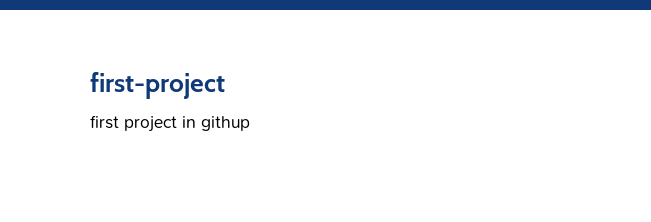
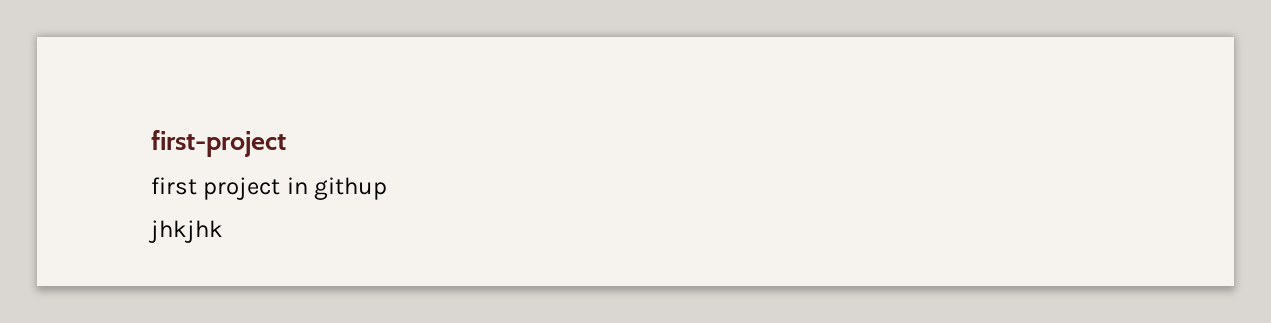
+ jhkjhk

